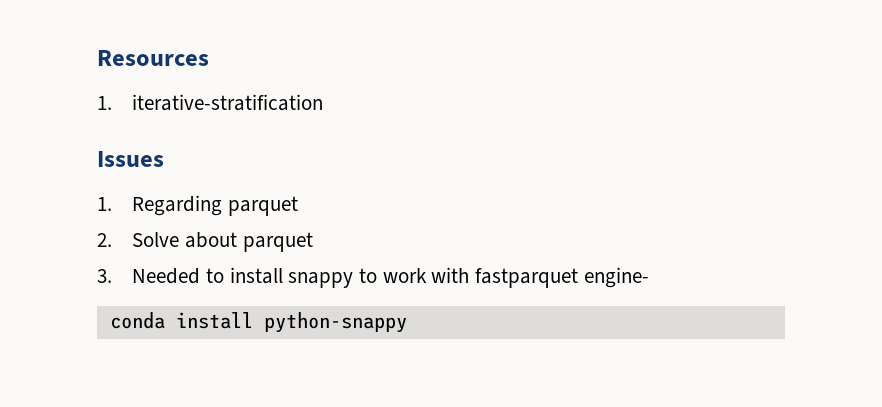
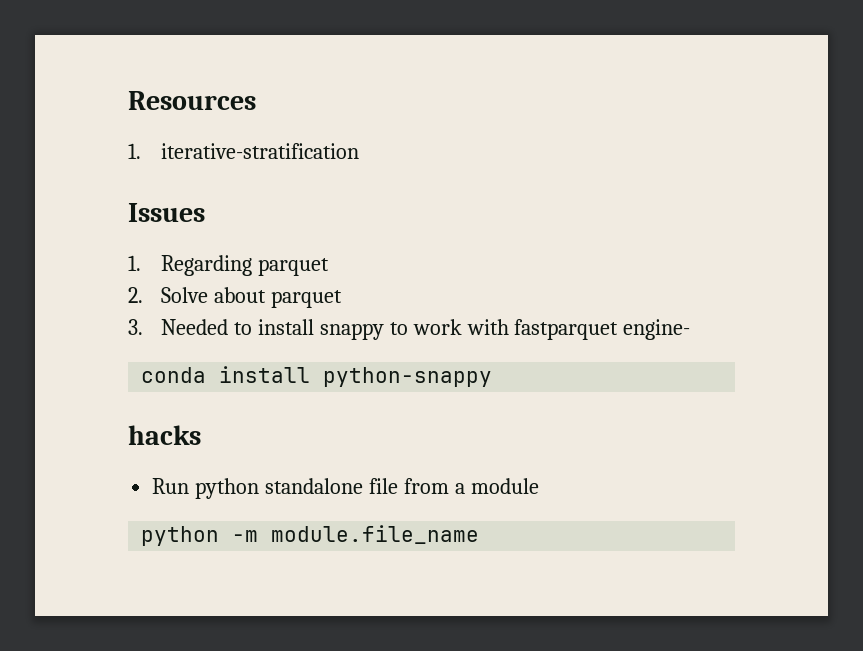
+ hacks
+ Run python standalone file from a module
+ python -m module.file_name

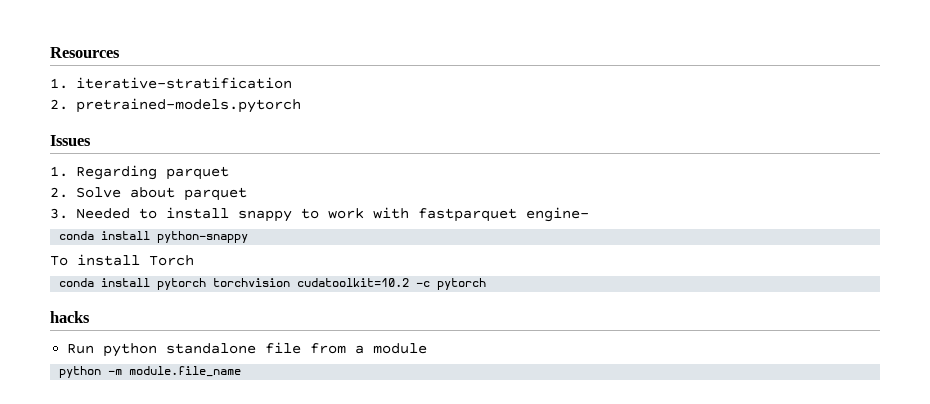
+ 2. pretrained-models.pytorch
+ To install Torch
+ conda install pytorch torchvision cudatoolkit=10.2 -c pytorch

